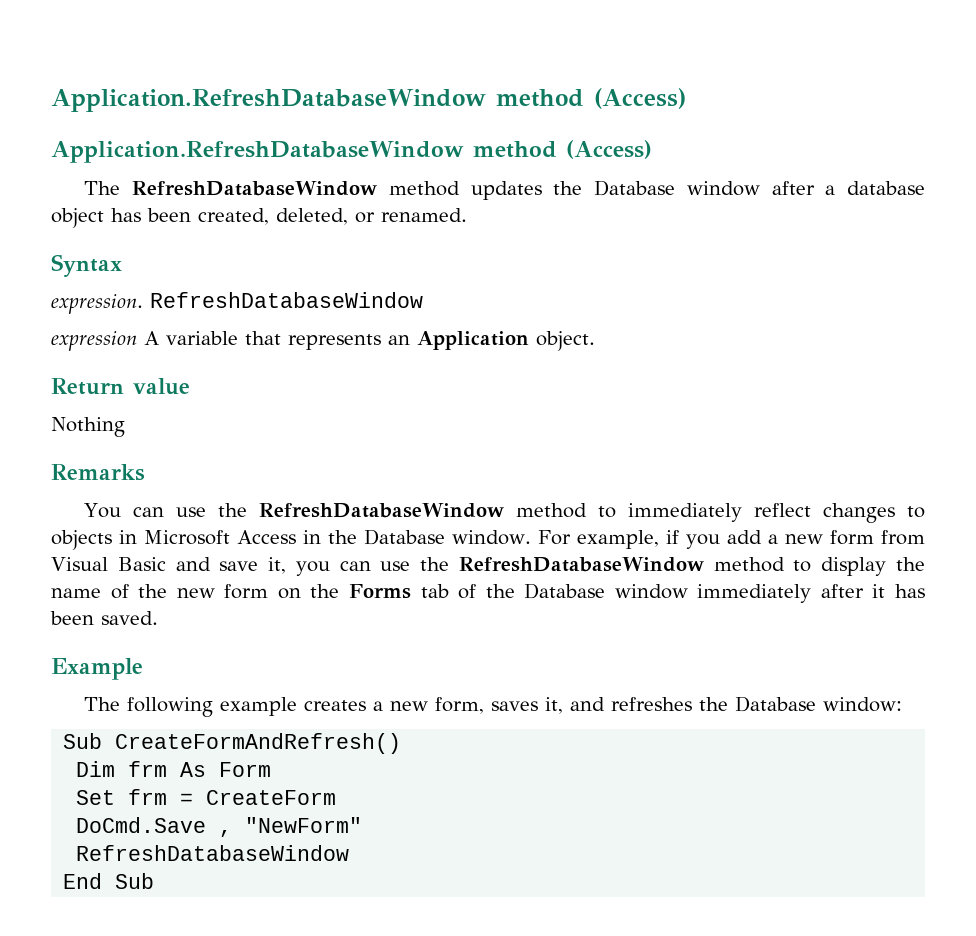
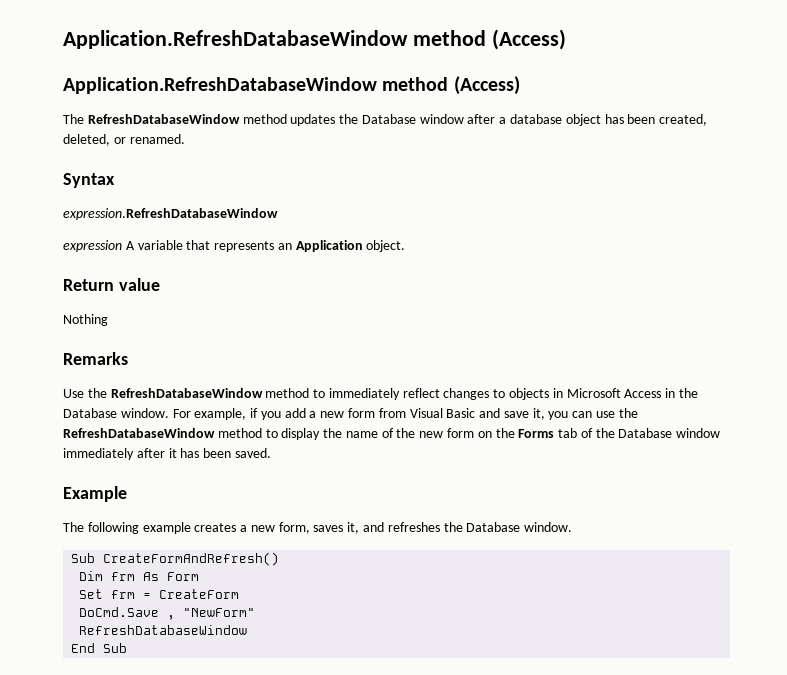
- expression. RefreshDatabaseWindow
+ expression.RefreshDatabaseWindow
- You can use the RefreshDatabaseWindow method to immediately reflect changes to objects in Microsoft Access in the Database window.
+ Use the RefreshDatabaseWindow method to immediately reflect changes to objects in Microsoft Access in the Database window.
- The following example creates a new form, saves it, and refreshes the Database window:
+ The following example creates a new form, saves it, and refreshes the Database window.

